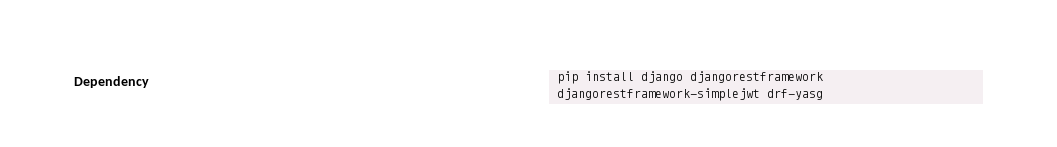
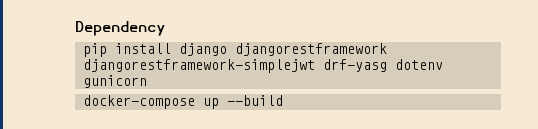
- pip install django djangorestframework djangorestframework-simplejwt drf-yasg
+ pip install django djangorestframework djangorestframework-simplejwt drf-yasg dotenv gunicorn
+ docker-compose up --build

